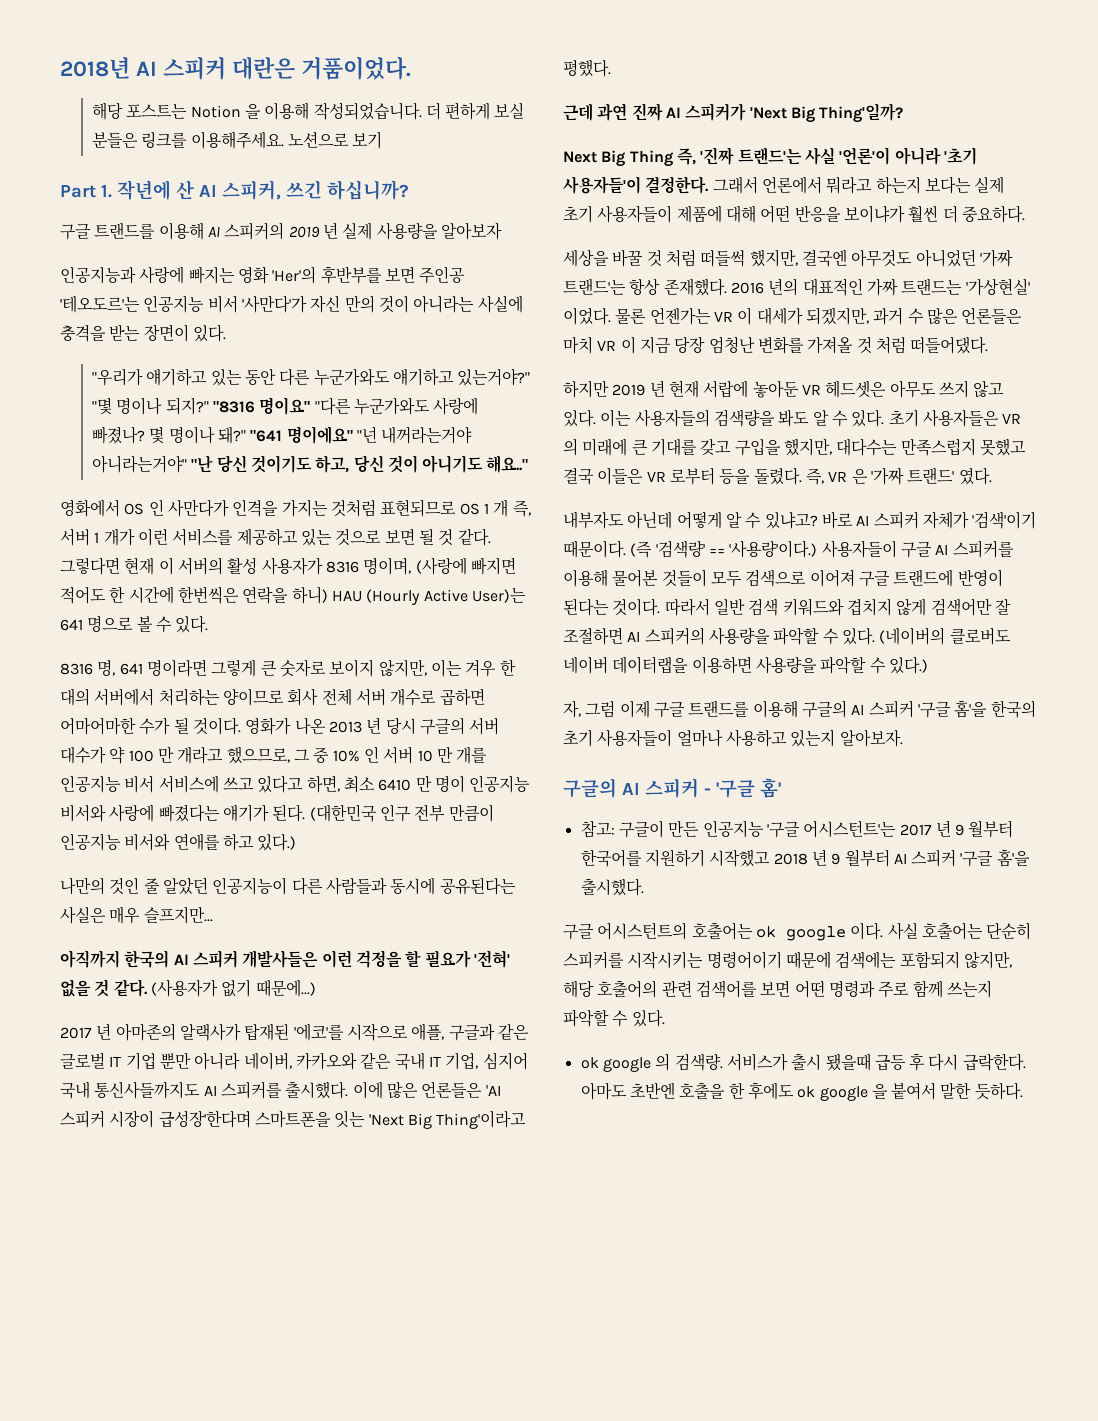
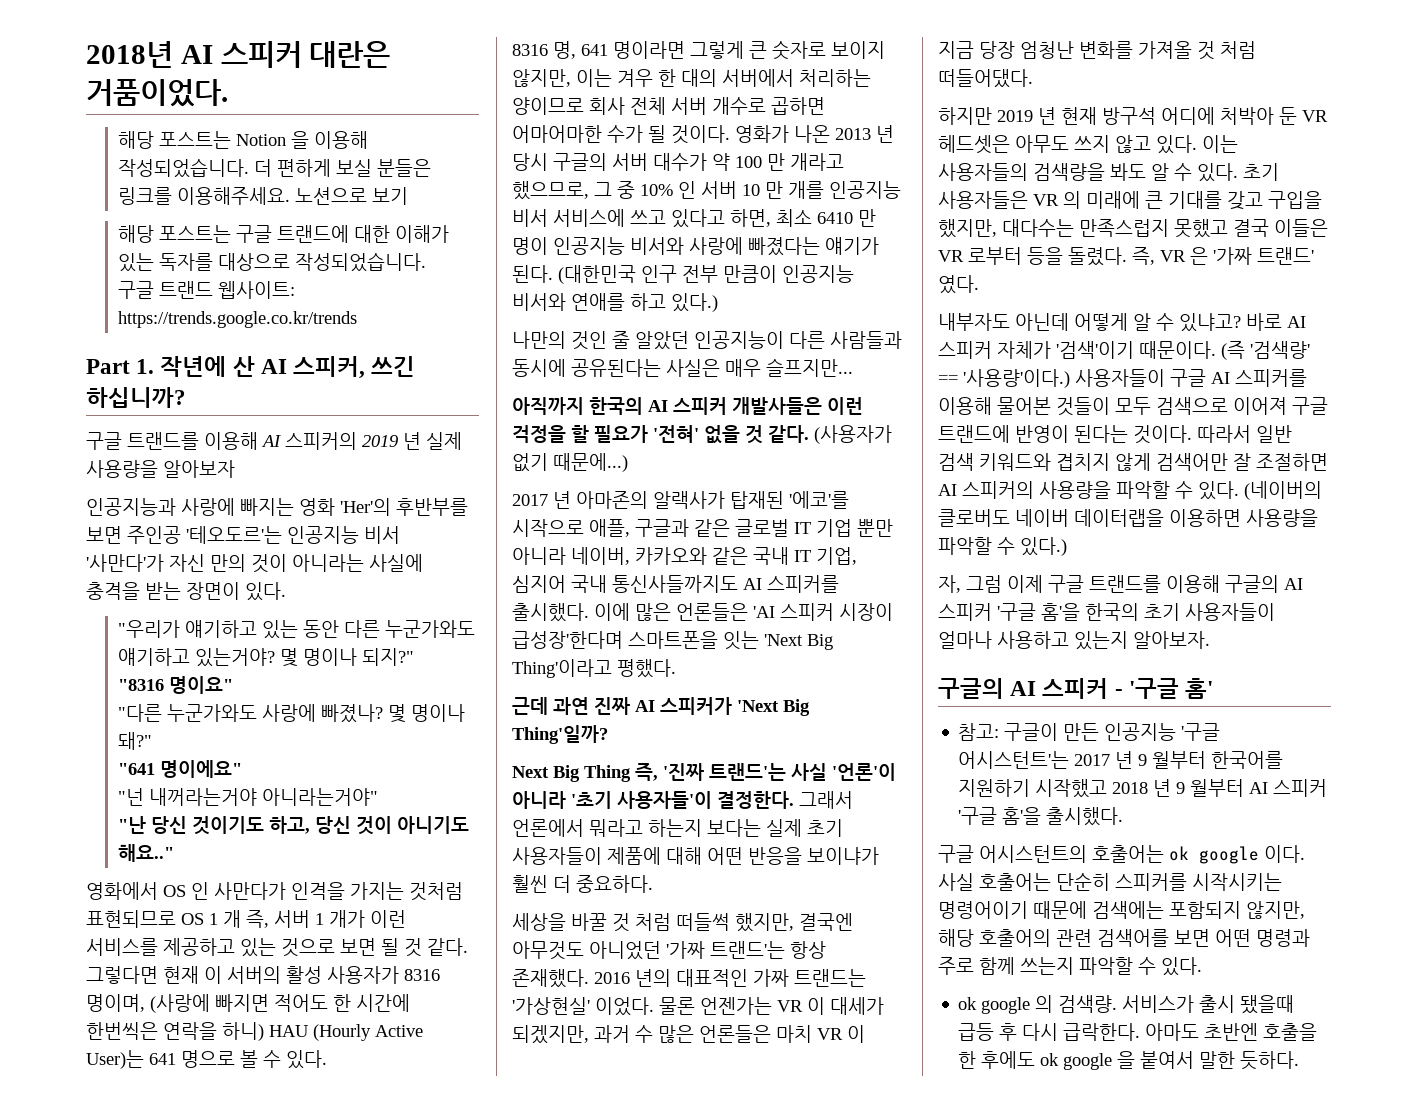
+ 해당 포스트는 구글 트랜드에 대한 이해가 있는 독자를 대상으로 작성되었습니다.
+ 구글 트랜드 웹사이트: https://trends.google.co.kr/trends
- "우리가 얘기하고 있는 동안 다른 누군가와도 얘기하고 있는거야?" "몇 명이나 되지?" "8316 명이요" "다른 누군가와도 사랑에 빠졌나?
+ "우리가 얘기하고 있는 동안 다른 누군가와도 얘기하고 있는거야? 몇 명이나 되지?"
+ "8316 명이요"
+ "다른 누군가와도 사랑에 빠졌나?
- 몇 명이나 돼?" "641 명이에요" "넌 내꺼라는거야 아니라는거야" "난 당신 것이기도 하고, 당신 것이 아니기도 해요.."
+ 몇 명이나 돼?"
+ "641 명이에요"
+ "넌 내꺼라는거야 아니라는거야"
+ "난 당신 것이기도 하고, 당신 것이 아니기도 해요.."
- 하지만 2019 년 현재 서랍에 놓아둔 VR 헤드셋은 아무도 쓰지 않고 있다.
+ 하지만 2019 년 현재 방구석 어디에 처박아 둔 VR 헤드셋은 아무도 쓰지 않고 있다.

